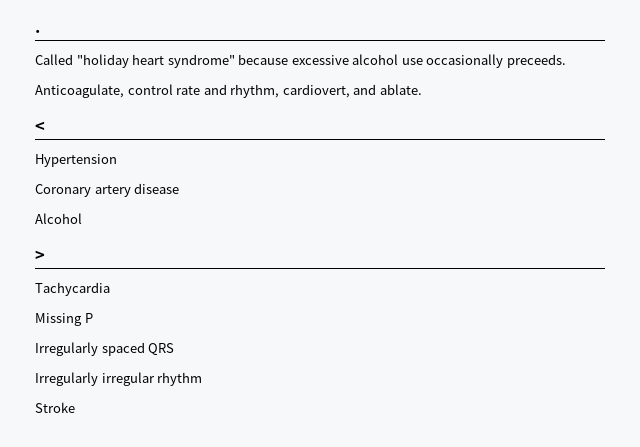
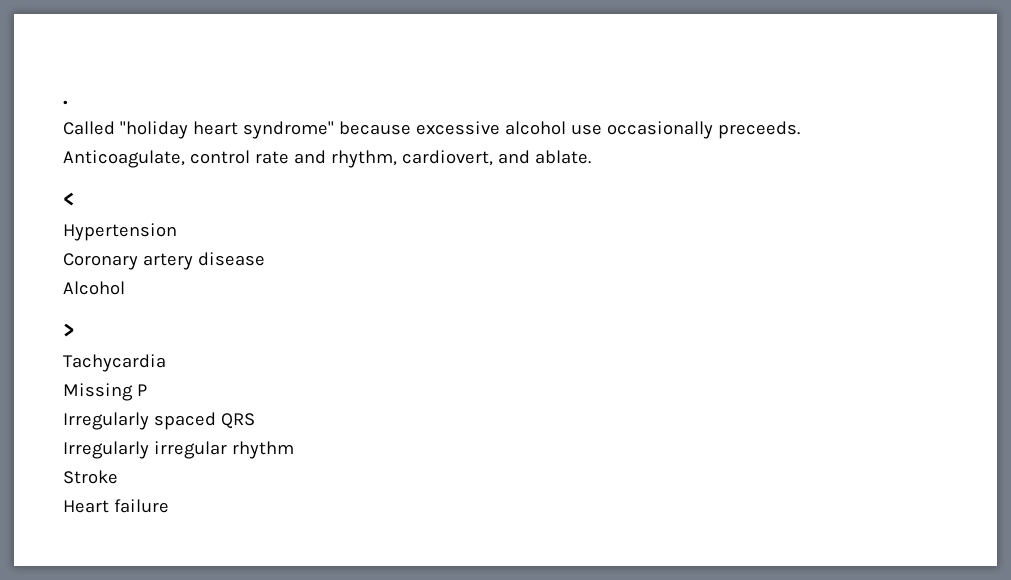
+ Heart failure

